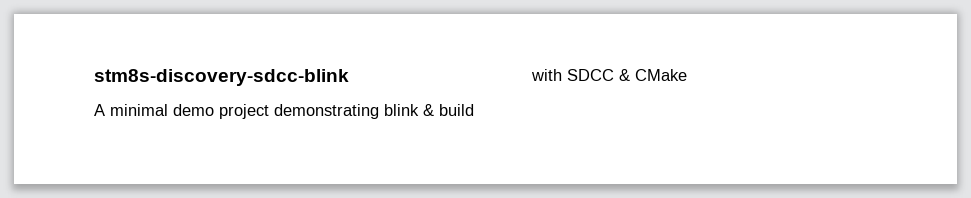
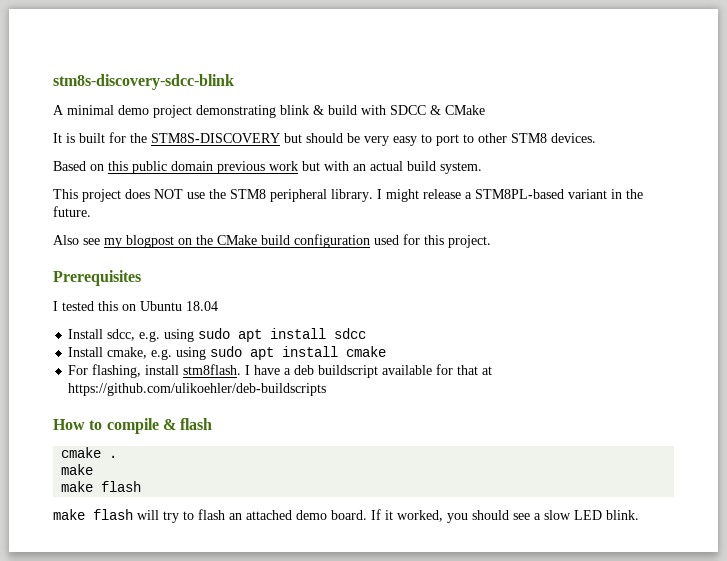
+ It is built for the STM8S-DISCOVERY but should be very easy to port to other STM8 devices.
+ Based on this public domain previous work but with an actual build system.
+ This project does NOT use the STM8 peripheral library. I might release a STM8PL-based variant in the future.
+ Also see my blogpost on the CMake build configuration used for this project.
+ Prerequisites
+ I tested this on Ubuntu 18.04
+ Install sdcc, e.g. using sudo apt install sdcc
+ Install cmake, e.g. using sudo apt install cmake
+ For flashing, install stm8flash. I have a deb buildscript available for that at https://github.com/ulikoehler/deb-buildscripts
+ How to compile & flash
+ cmake .
+ make
+ make flash
+ make flash will try to flash an attached demo board. If it worked, you should see a slow LED blink.

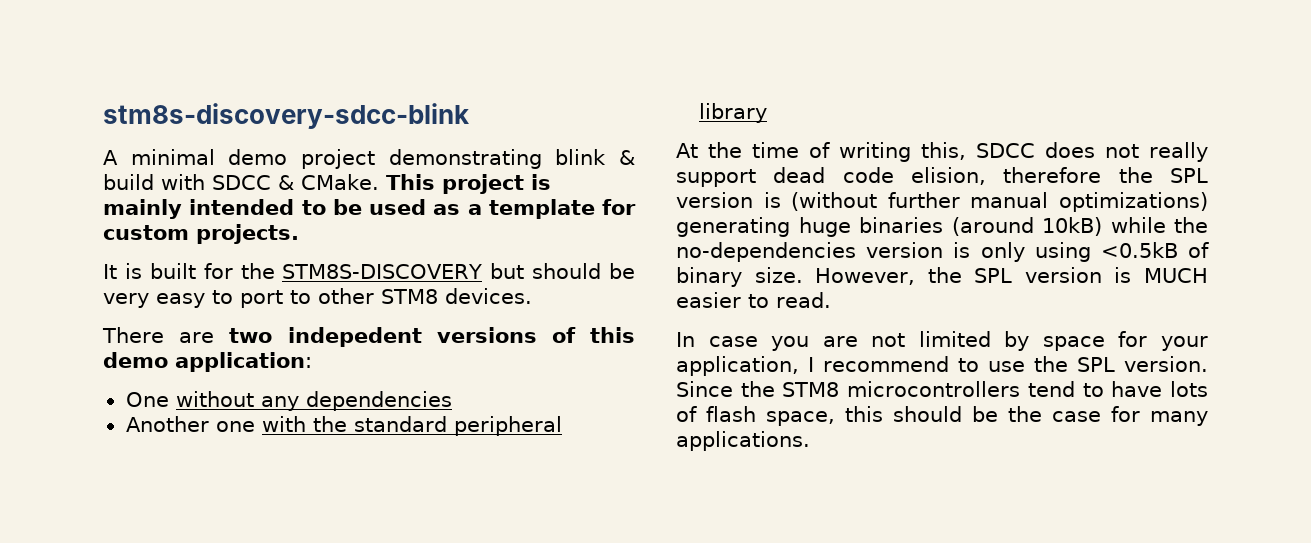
- A minimal demo project demonstrating blink & build with SDCC & CMake
+ A minimal demo project demonstrating blink & build with SDCC & CMake. This project is mainly intended to be used as a template for custom projects.
- Based on this public domain previous work but with an actual build system.
- This project does NOT use the STM8 peripheral library. I might release a STM8PL-based variant in the future.
- Also see my blogpost on the CMake build configuration used for this project.
- Prerequisites
- I tested this on Ubuntu 18.04
- Install sdcc, e.g. using sudo apt install sdcc
- Install cmake, e.g. using sudo apt install cmake
- For flashing, install stm8flash. I have a deb buildscript available for that at https://github.com/ulikoehler/deb-buildscripts
- How to compile & flash
- cmake .
- make
- make flash
- make flash will try to flash an attached demo board. If it worked, you should see a slow LED blink.
+ There are two indepedent versions of this demo application:
+ One without any dependencies
+ Another one with the standard peripheral library
+ At the time of writing this, SDCC does not really support dead code elision, therefore the SPL version is (without further manual optimizations) generating huge binaries (around 10kB) while the no-dependencies version is only using <0.5kB of binary size. However, the SPL version is MUCH easier to read.
+ In case you are not limited by space for your application, I recommend to use the SPL version. Since the STM8 microcontrollers tend to have lots of flash space, this should be the case for many applications.

